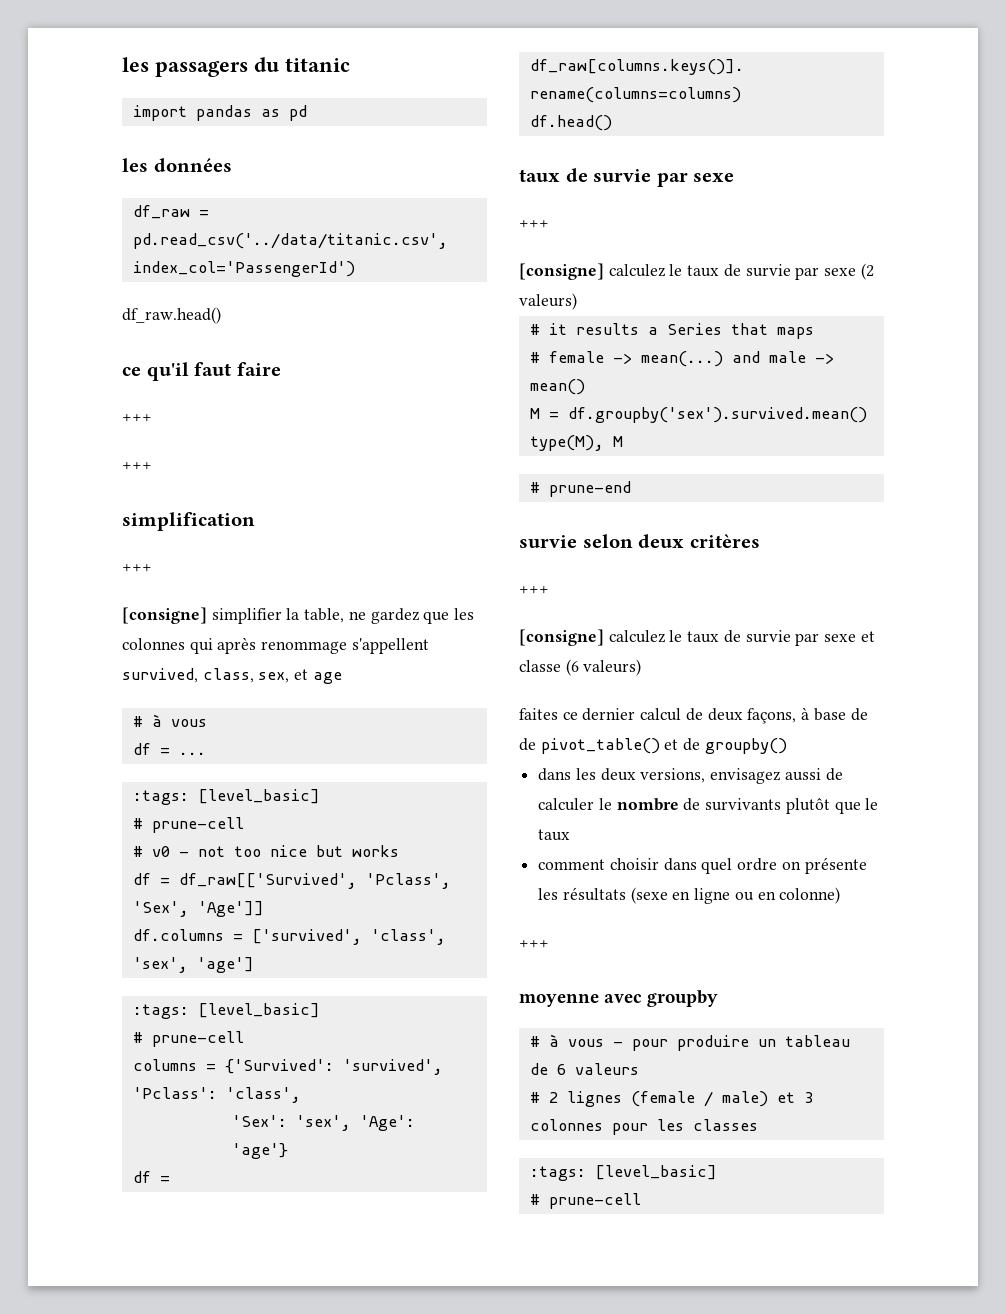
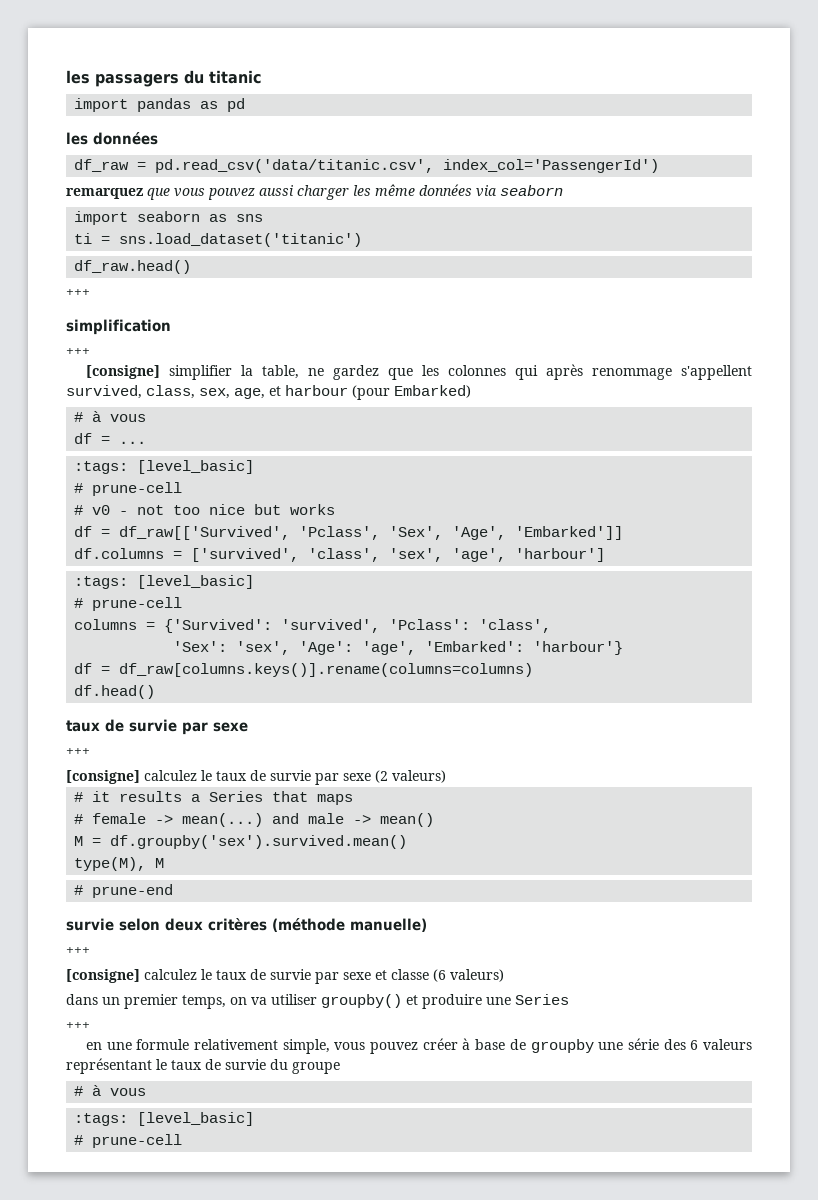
- df_raw = pd.read_csv('../data/titanic.csv', index_col='PassengerId')
+ df_raw = pd.read_csv('data/titanic.csv', index_col='PassengerId')
+ remarquez que vous pouvez aussi charger les même données via seaborn
+ import seaborn as sns
+ ti = sns.load_dataset('titanic')
  df_raw.head()
- ce qu'il faut faire
- +++
- [consigne] simplifier la table, ne gardez que les colonnes qui après renommage s'appellent survived, class, sex, et age
+ [consigne] simplifier la table, ne gardez que les colonnes qui après renommage s'appellent survived, class, sex, age, et harbour (pour Embarked)
- df = df_raw[['Survived', 'Pclass', 'Sex', 'Age']]
+ df = df_raw[['Survived', 'Pclass', 'Sex', 'Age', 'Embarked']]
- df.columns = ['survived', 'class', 'sex', 'age']
+ df.columns = ['survived', 'class', 'sex', 'age', 'harbour']
- 'Sex': 'sex', 'Age': 'age'}
+ 'Sex': 'sex', 'Age': 'age', 'Embarked': 'harbour'}
- survie selon deux critères
+ survie selon deux critères (méthode manuelle)
- faites ce dernier calcul de deux façons, à base de de pivot_table() et de groupby()
- dans les deux versions, envisagez aussi de calculer le nombre de survivants plutôt que le taux
- comment choisir dans quel ordre on présente les résultats (sexe en ligne ou en colonne)
+ dans un premier temps, on va utiliser groupby() et produire une Series
  +++
- moyenne avec groupby
- # à vous - pour produire un tableau de 6 valeurs
- # 2 lignes (female / male) et 3 colonnes pour les classes
+ en une formule relativement simple, vous pouvez créer à base de groupby une série des 6 valeurs représentant le taux de survie du groupe
+ # à vous

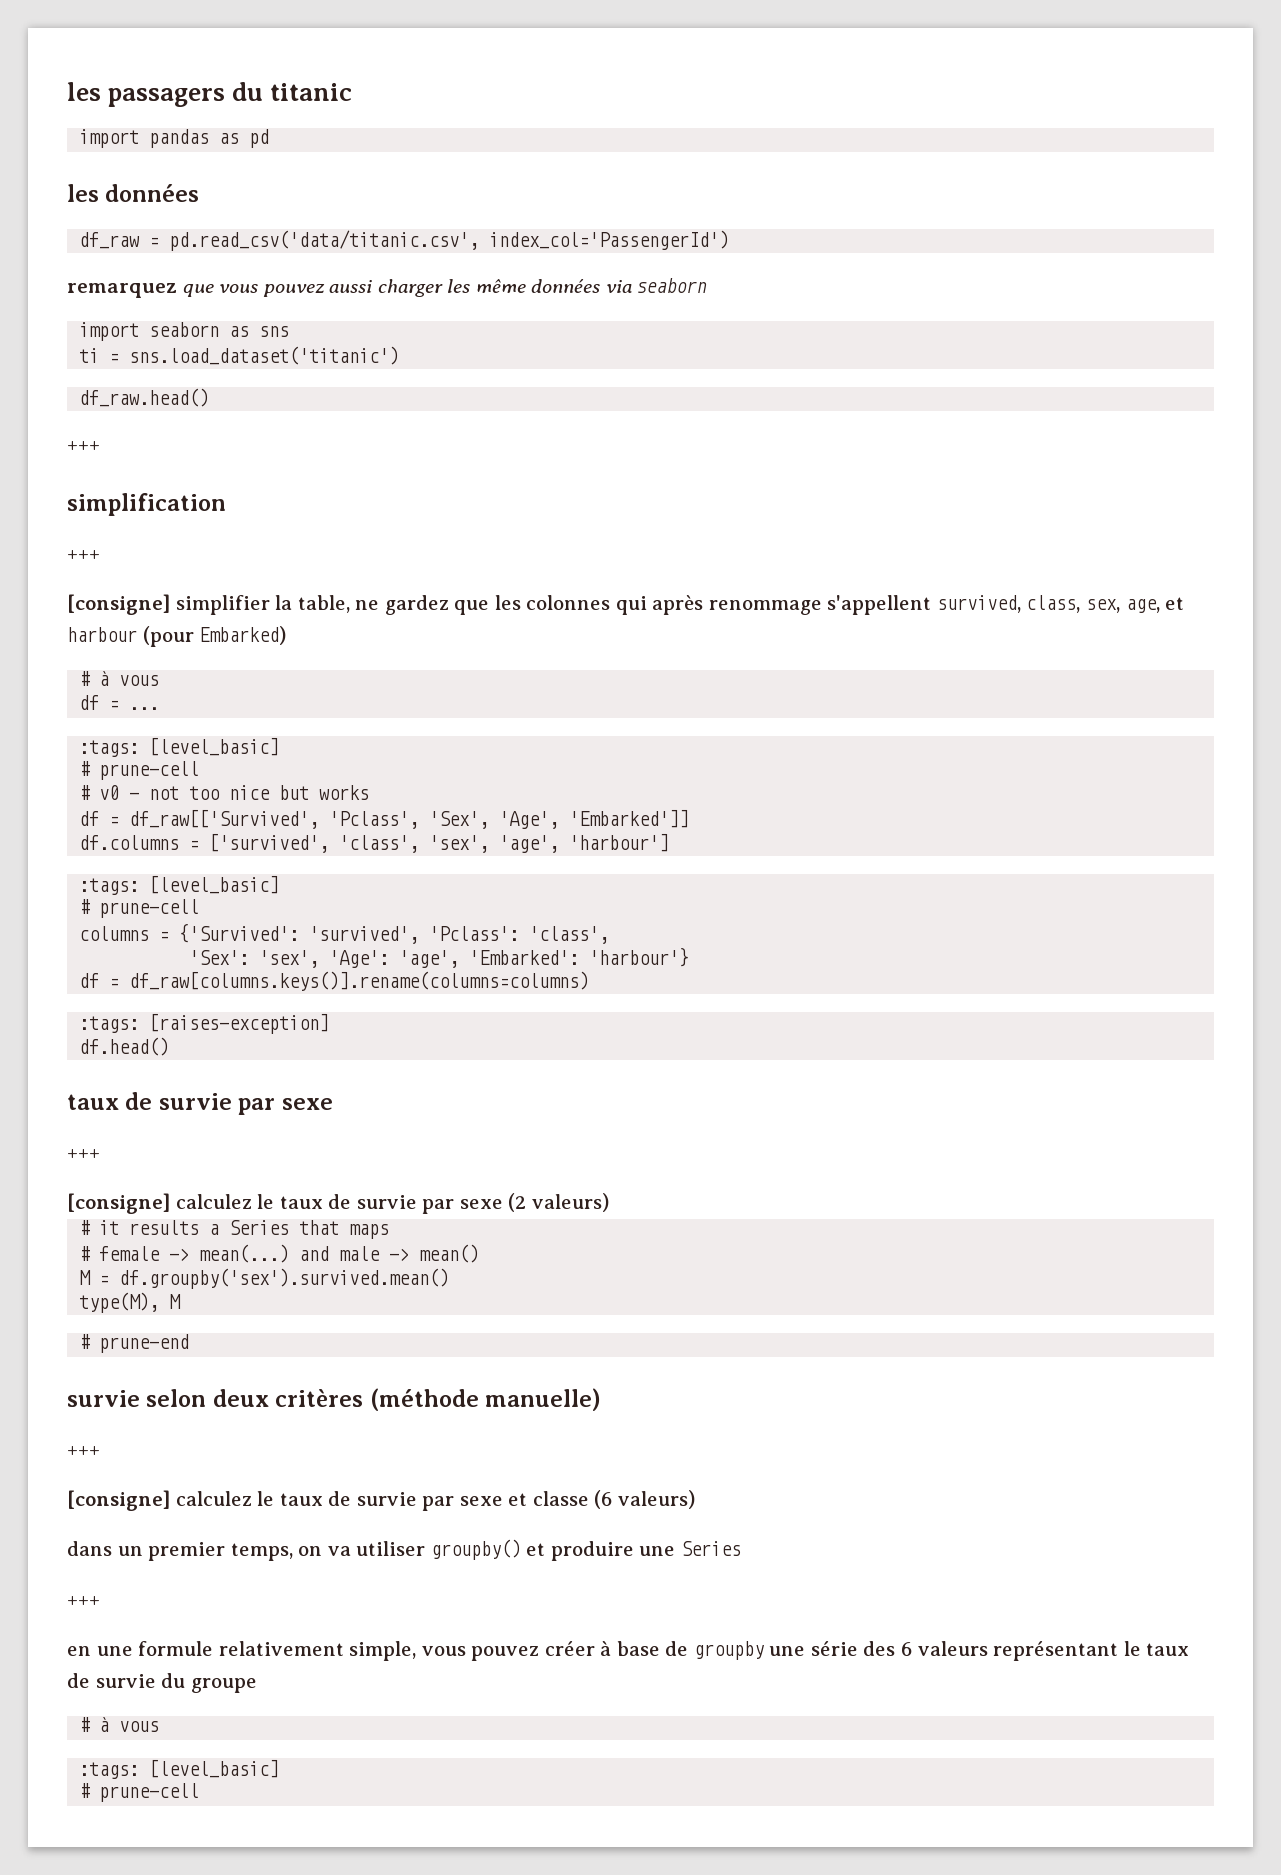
+ :tags: [raises-exception]

